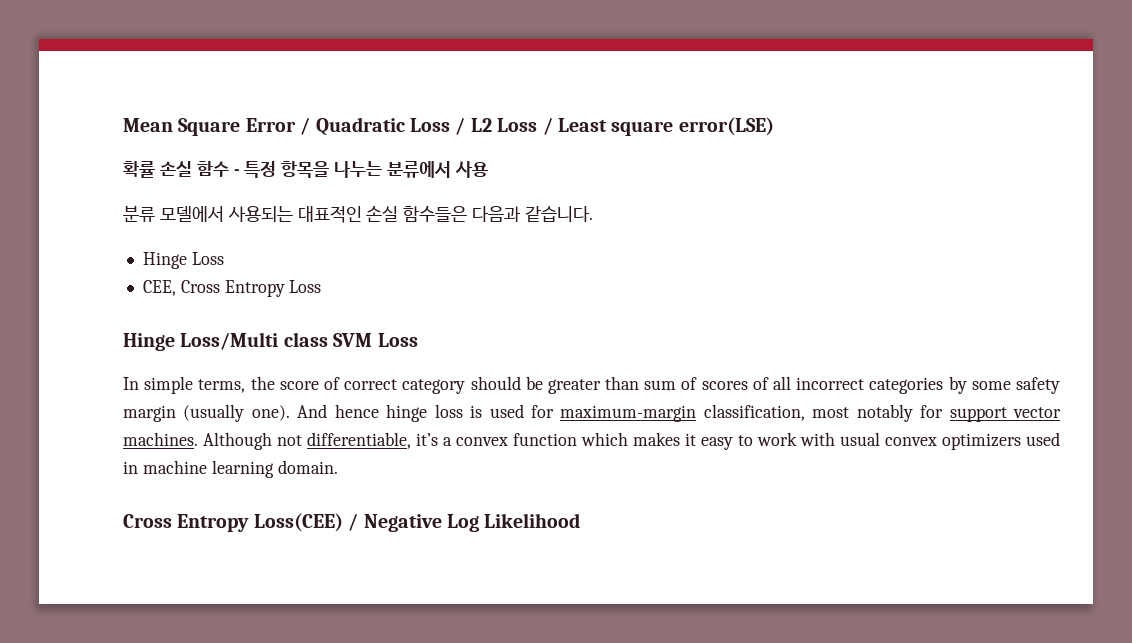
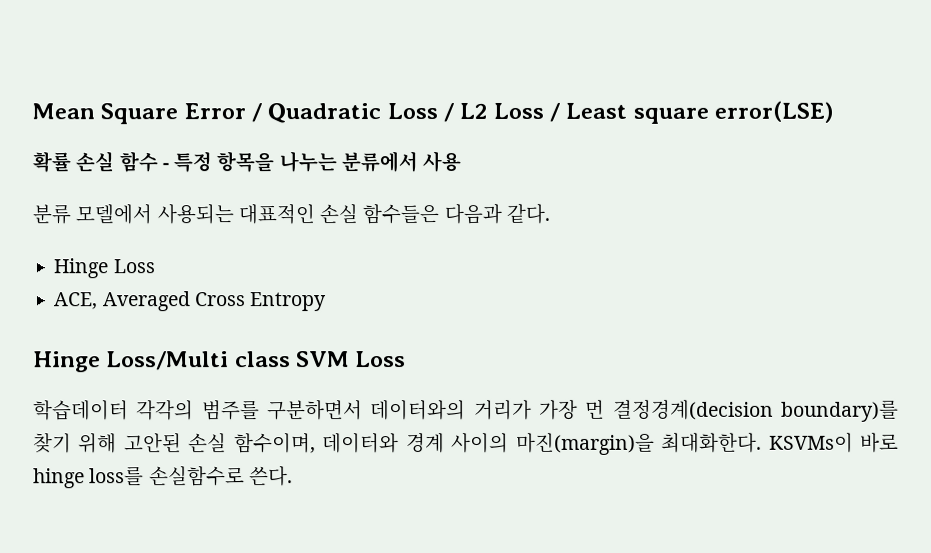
- 분류 모델에서 사용되는 대표적인 손실 함수들은 다음과 같습니다.
+ 분류 모델에서 사용되는 대표적인 손실 함수들은 다음과 같다.
- CEE, Cross Entropy Loss
+ ACE, Averaged Cross Entropy
- In simple terms, the score of correct category should be greater than sum of scores of all incorrect categories by some safety margin (usually one). And hence hinge loss is used for maximum-margin classification, most notably for support vector machines. Although not differentiable, it’s a convex function which makes it easy to work with usual convex optimizers used in machine learning domain.
- Cross Entropy Loss(CEE) / Negative Log Likelihood
+ 학습데이터 각각의 범주를 구분하면서 데이터와의 거리가 가장 먼 결정경계(decision boundary)를 찾기 위해 고안된 손실 함수이며, 데이터와 경계 사이의 마진(margin)을 최대화한다. KSVMs이 바로 hinge loss를 손실함수로 쓴다.

